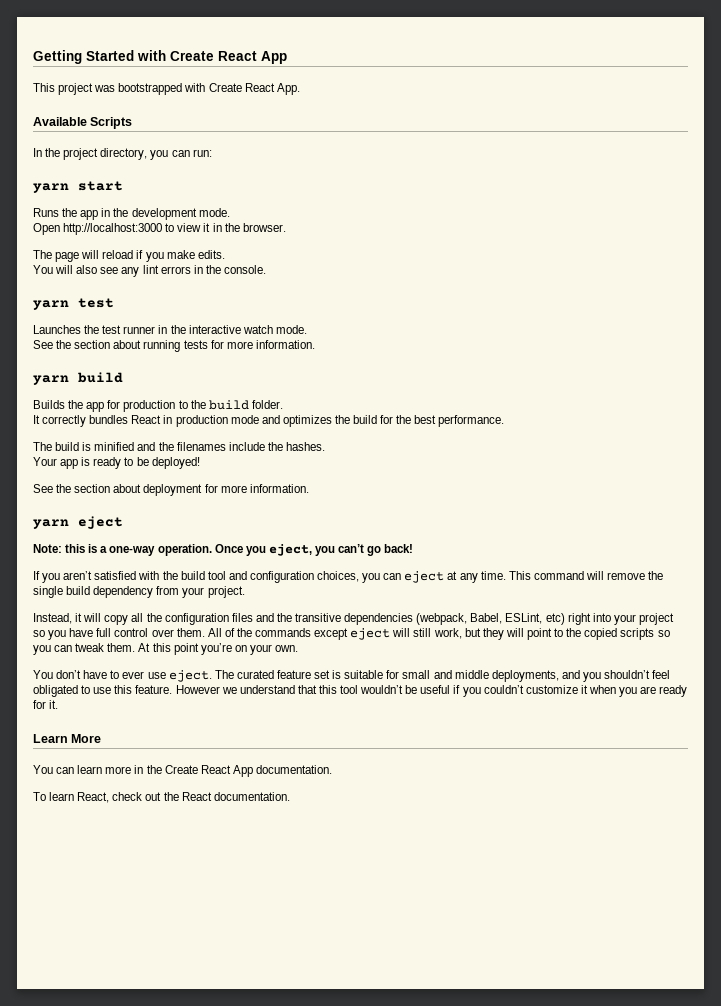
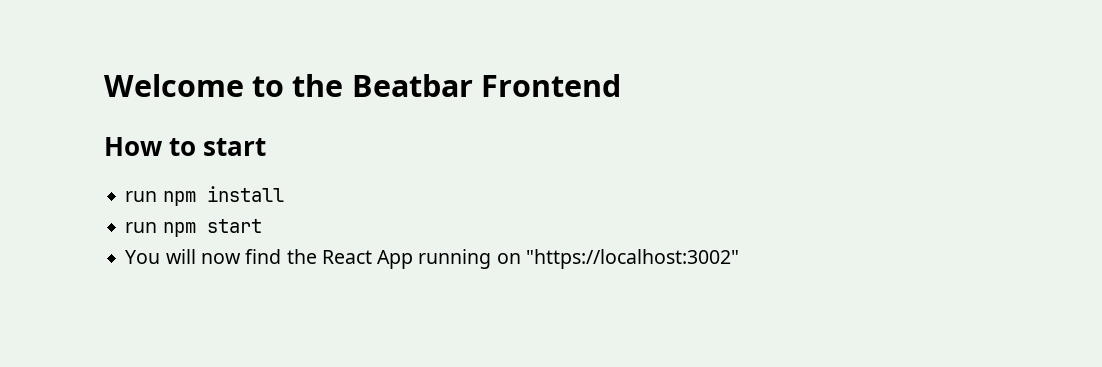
- Getting Started with Create React App
- This project was bootstrapped with Create React App.
- Available Scripts
- In the project directory, you can run:
- yarn start
- Runs the app in the development mode.
- Open http://localhost:3000 to view it in the browser.
- The page will reload if you make edits.
- You will also see any lint errors in the console.
- yarn test
- Launches the test runner in the interactive watch mode.
- See the section about running tests for more information.
- yarn build
- Builds the app for production to the build folder.
- It correctly bundles React in production mode and optimizes the build for the best performance.
- The build is minified and the filenames include the hashes.
- Your app is ready to be deployed!
- See the section about deployment for more information.
- yarn eject
- Note: this is a one-way operation. Once you eject, you can’t go back!
- If you aren’t satisfied with the build tool and configuration choices, you can eject at any time. This command will remove the single build dependency from your project.
- Instead, it will copy all the configuration files and the transitive dependencies (webpack, Babel, ESLint, etc) right into your project so you have full control over them. All of the commands except eject will still work, but they will point to the copied scripts so you can tweak them. At this point you’re on your own.
- You don’t have to ever use eject. The curated feature set is suitable for small and middle deployments, and you shouldn’t feel obligated to use this feature. However we understand that this tool wouldn’t be useful if you couldn’t customize it when you are ready for it.
- Learn More
- You can learn more in the Create React App documentation.
- To learn React, check out the React documentation.
+ Welcome to the Beatbar Frontend
+ How to start
+ run npm install
+ run npm start
+ You will now find the React App running on "https://localhost:3002"

